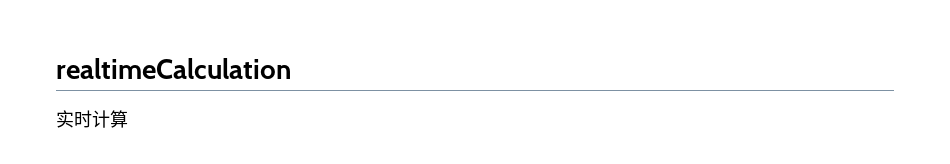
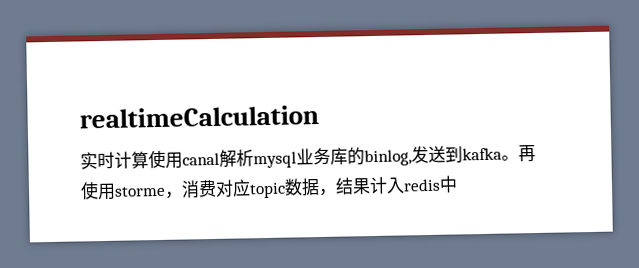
- 实时计算
+ 实时计算使用canal解析mysql业务库的binlog,发送到kafka。再使用storme，消费对应topic数据，结果计入redis中

